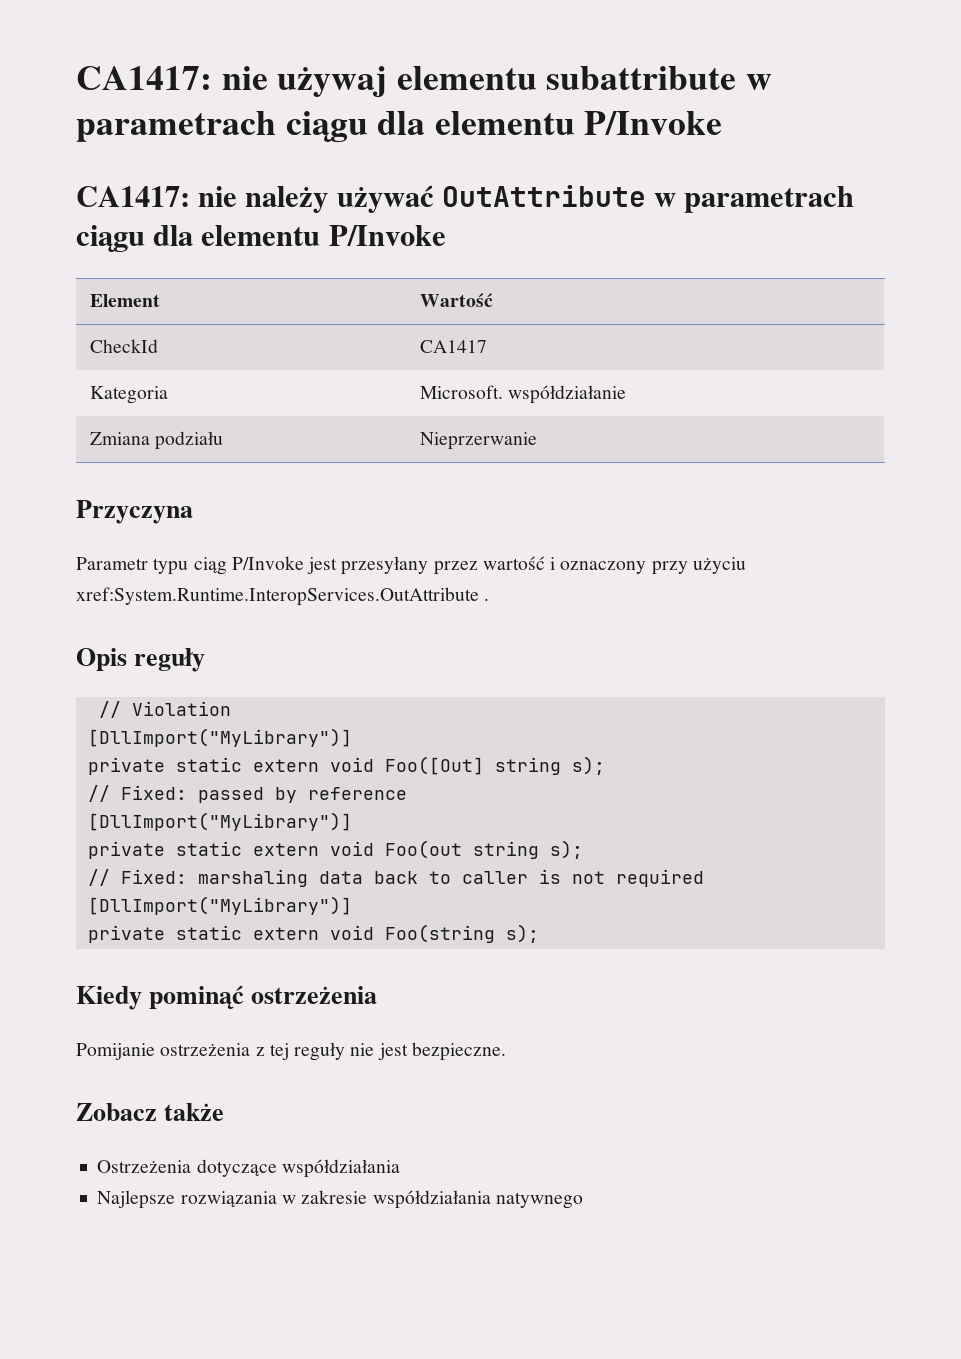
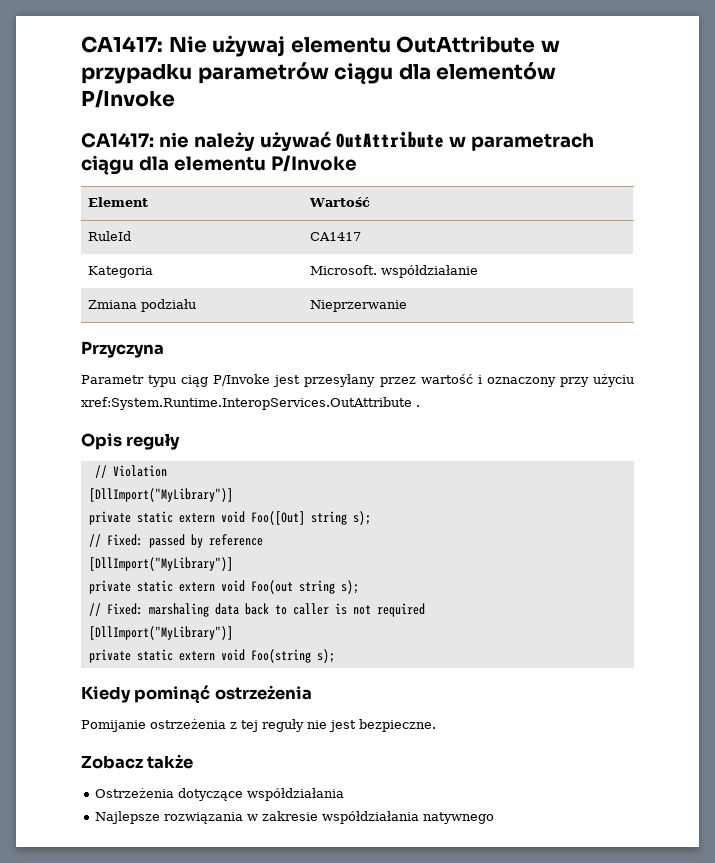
- CA1417: nie używaj elementu subattribute w parametrach ciągu dla elementu P/Invoke
+ CA1417: Nie używaj elementu OutAttribute w przypadku parametrów ciągu dla elementów P/Invoke
- CheckId | CA1417
+ RuleId | CA1417

